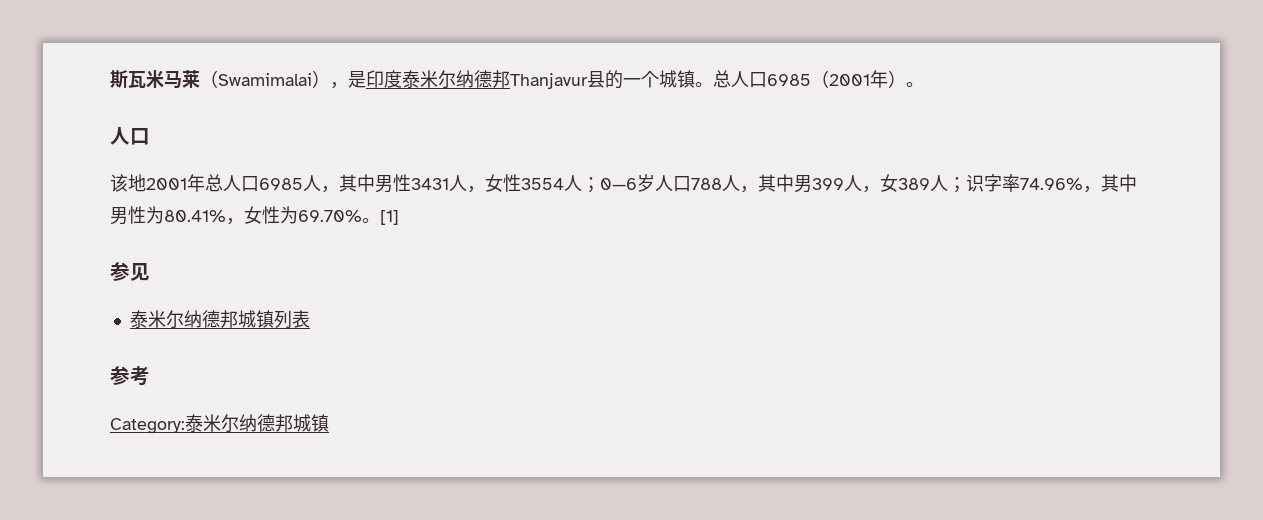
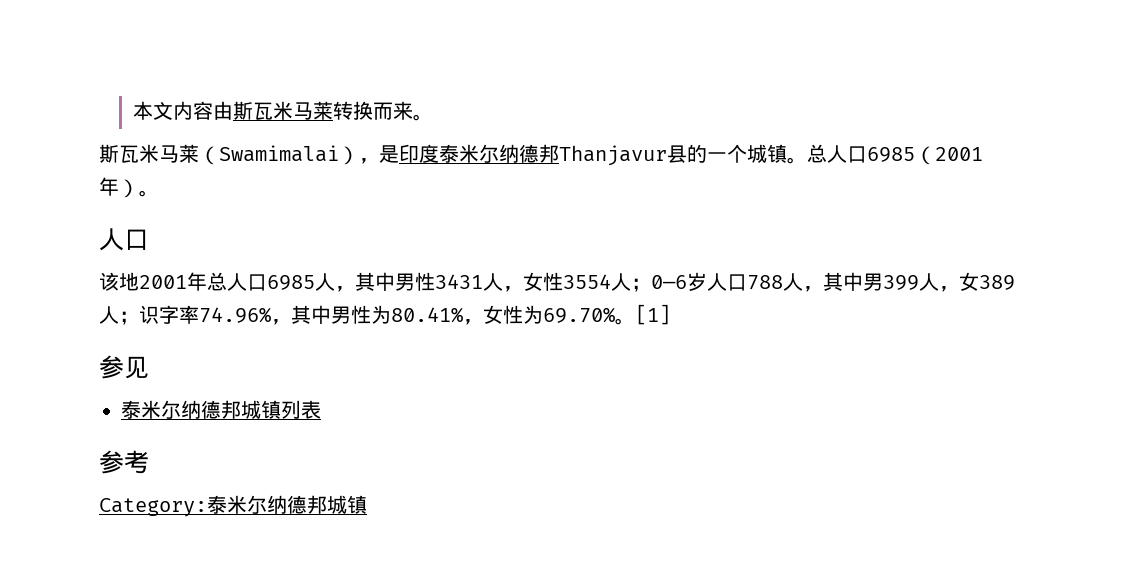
+ 本文内容由斯瓦米马莱转换而来。

